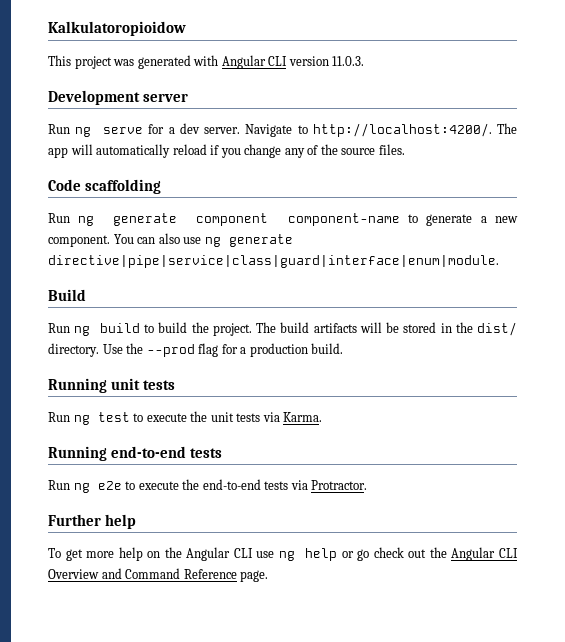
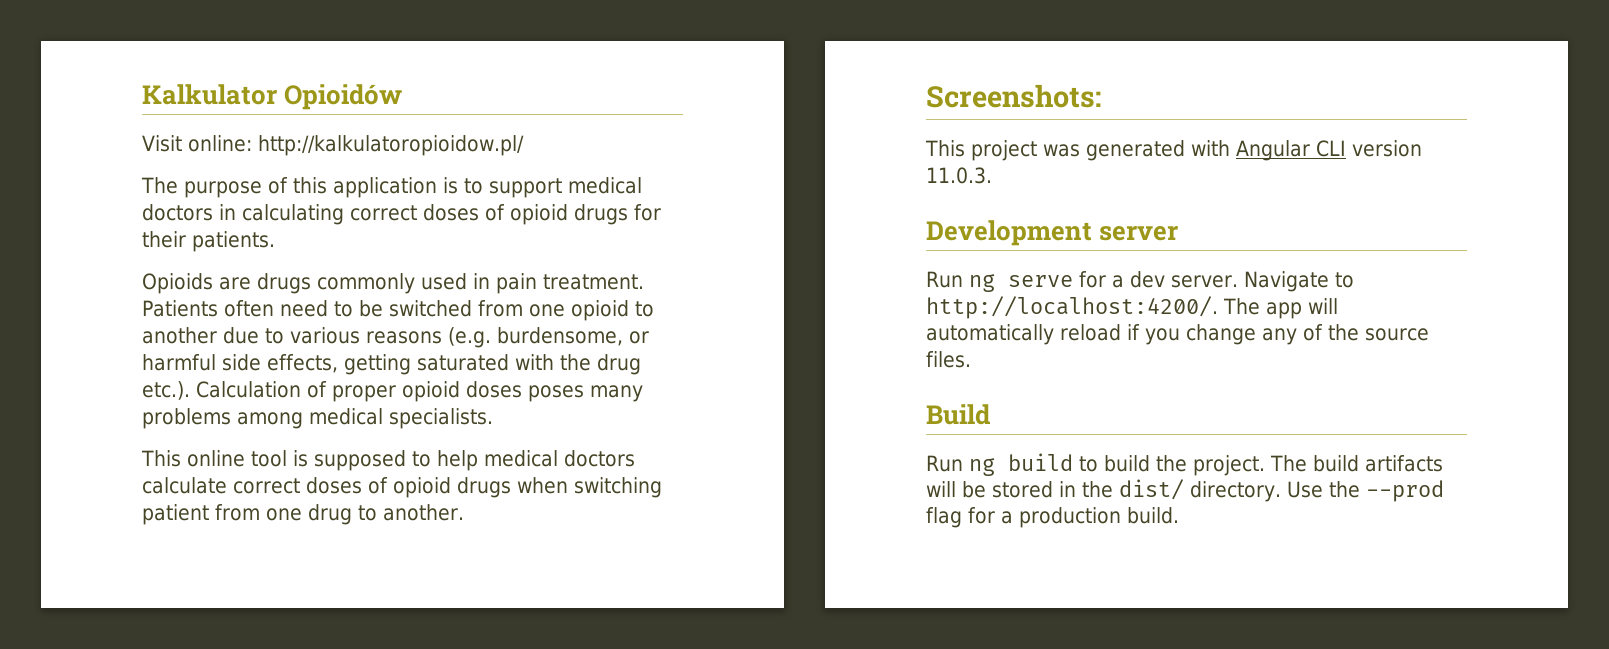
- Kalkulatoropioidow
+ Kalkulator Opioidów
+ Visit online: http://kalkulatoropioidow.pl/
+ The purpose of this application is to support medical doctors in calculating correct doses of opioid drugs for their patients.
+ Opioids are drugs commonly used in pain treatment. Patients often need to be switched from one opioid to another due to various reasons (e.g. burdensome, or harmful side effects, getting saturated with the drug etc.). Calculation of proper opioid doses poses many problems among medical specialists.
+ This online tool is supposed to help medical doctors calculate correct doses of opioid drugs when switching patient from one drug to another.
+ Screenshots:
- Code scaffolding
- Run ng generate component component-name to generate a new component. You can also use ng generate directive|pipe|service|class|guard|interface|enum|module.
- Running unit tests
- Run ng test to execute the unit tests via Karma.
- Running end-to-end tests
- Run ng e2e to execute the end-to-end tests via Protractor.
- Further help
- To get more help on the Angular CLI use ng help or go check out the Angular CLI Overview and Command Reference page.

